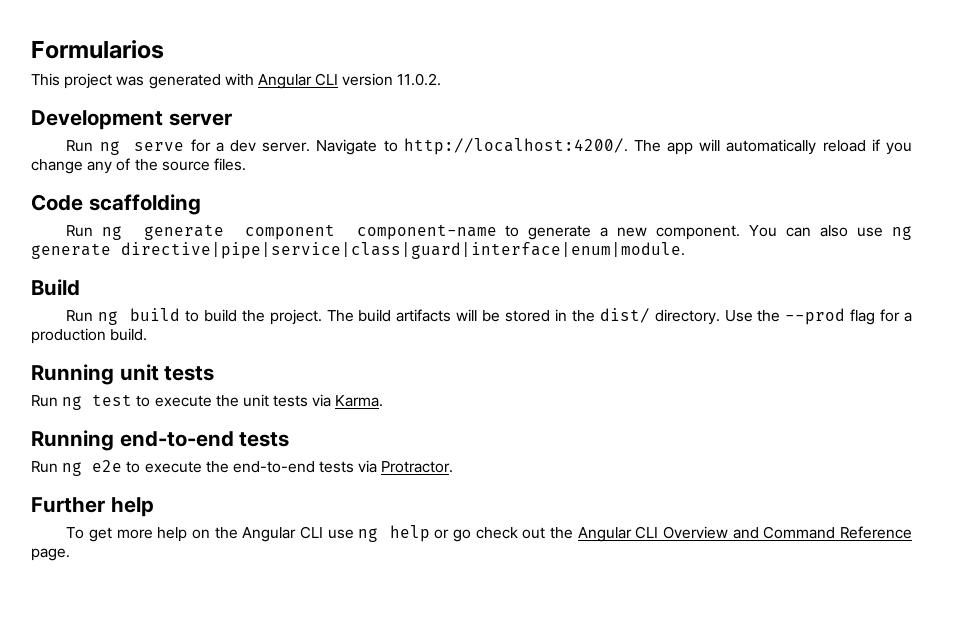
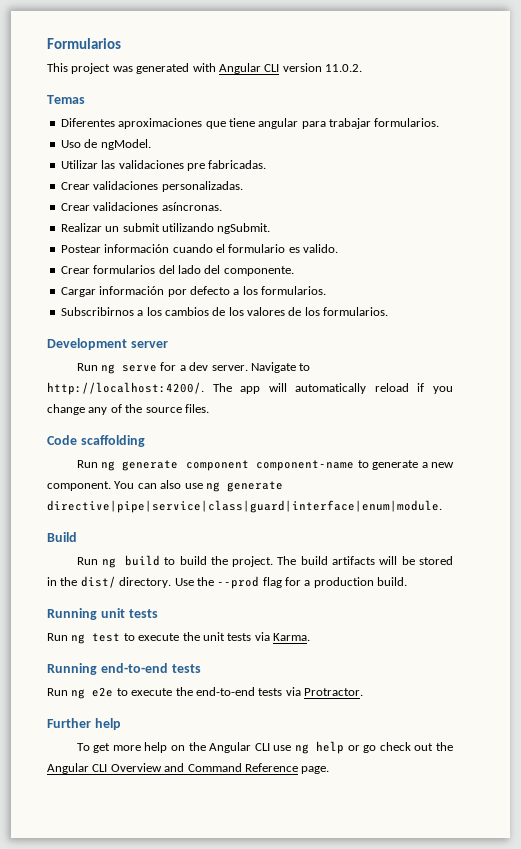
+ Temas
+ Diferentes aproximaciones que tiene angular para trabajar formularios.
+ Uso de ngModel.
+ Utilizar las validaciones pre fabricadas.
+ Crear validaciones personalizadas.
+ Crear validaciones asíncronas.
+ Realizar un submit utilizando ngSubmit.
+ Postear información cuando el formulario es valido.
+ Crear formularios del lado del componente.
+ Cargar información por defecto a los formularios.
+ Subscribirnos a los cambios de los valores de los formularios.

